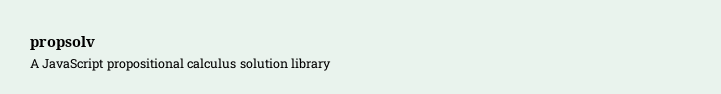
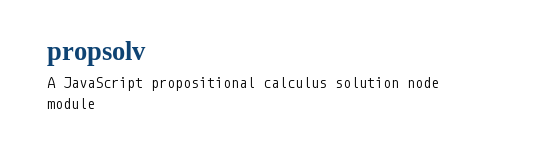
- A JavaScript propositional calculus solution library
+ A JavaScript propositional calculus solution node module

